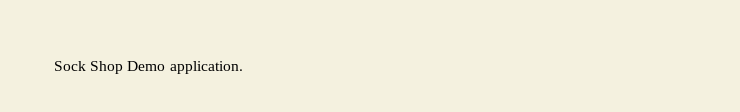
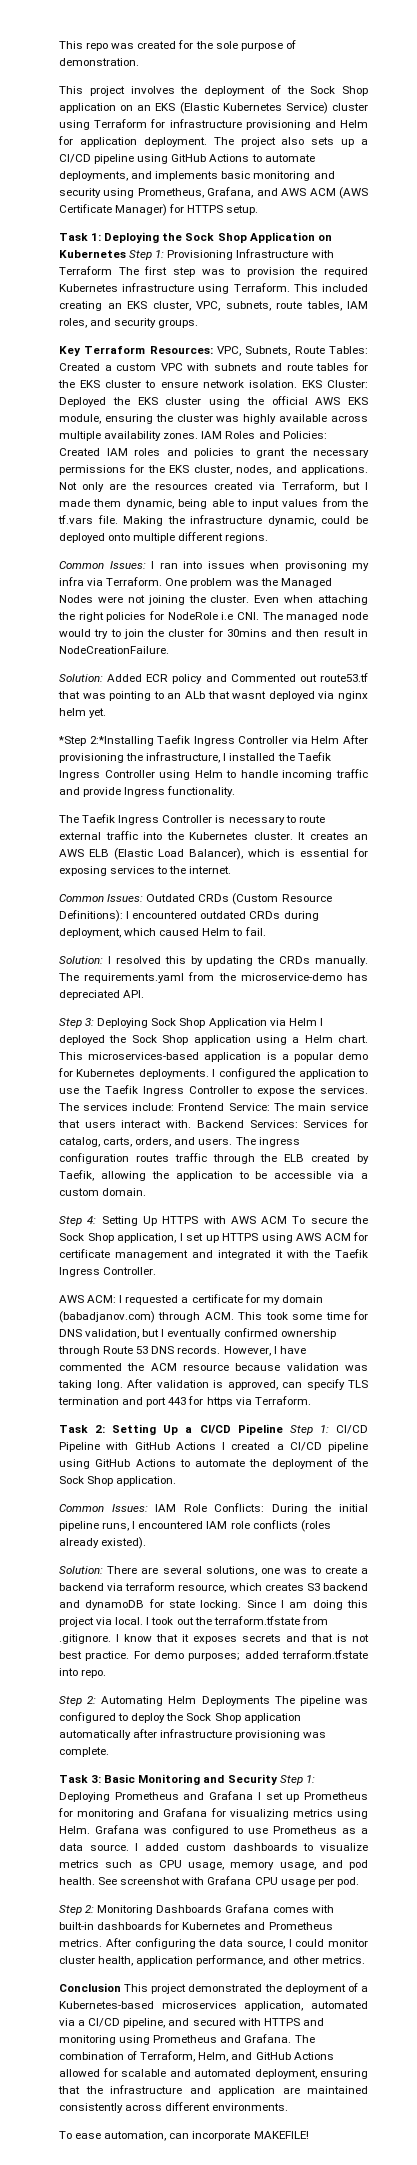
- Sock Shop Demo application.
+ This repo was created for the sole purpose of demonstration.
+ This project involves the deployment of the Sock Shop application on an EKS (Elastic Kubernetes Service) cluster using Terraform for infrastructure provisioning and Helm for application deployment. The project also sets up a CI/CD pipeline using GitHub Actions to automate deployments, and implements basic monitoring and security using Prometheus, Grafana, and AWS ACM (AWS Certificate Manager) for HTTPS setup.
+ Task 1: Deploying the Sock Shop Application on Kubernetes Step 1: Provisioning Infrastructure with Terraform The first step was to provision the required Kubernetes infrastructure using Terraform. This included creating an EKS cluster, VPC, subnets, route tables, IAM roles, and security groups.
+ Key Terraform Resources: VPC, Subnets, Route Tables: Created a custom VPC with subnets and route tables for the EKS cluster to ensure network isolation. EKS Cluster: Deployed the EKS cluster using the official AWS EKS module, ensuring the cluster was highly available across multiple availability zones. IAM Roles and Policies: Created IAM roles and policies to grant the necessary permissions for the EKS cluster, nodes, and applications. Not only are the resources created via Terraform, but I made them dynamic, being able to input values from the tf.vars file. Making the infrastructure dynamic, could be deployed onto multiple different regions.
+ Common Issues: I ran into issues when provisoning my infra via Terraform. One problem was the Managed Nodes were not joining the cluster. Even when attaching the right policies for NodeRole i.e CNI. The managed node would try to join the cluster for 30mins and then result in NodeCreationFailure.
+ Solution: Added ECR policy and Commented out route53.tf that was pointing to an ALb that wasnt deployed via nginx helm yet.
+ *Step 2:*Installing Taefik Ingress Controller via Helm After provisioning the infrastructure, I installed the Taefik Ingress Controller using Helm to handle incoming traffic and provide Ingress functionality.
+ The Taefik Ingress Controller is necessary to route external traffic into the Kubernetes cluster. It creates an AWS ELB (Elastic Load Balancer), which is essential for exposing services to the internet.
+ Common Issues: Outdated CRDs (Custom Resource Definitions): I encountered outdated CRDs during deployment, which caused Helm to fail.
+ Solution: I resolved this by updating the CRDs manually. The requirements.yaml from the microservice-demo has depreciated API.
+ Step 3: Deploying Sock Shop Application via Helm I deployed the Sock Shop application using a Helm chart. This microservices-based application is a popular demo for Kubernetes deployments. I configured the application to use the Taefik Ingress Controller to expose the services. The services include: Frontend Service: The main service that users interact with. Backend Services: Services for catalog, carts, orders, and users. The ingress configuration routes traffic through the ELB created by Taefik, allowing the application to be accessible via a custom domain.
+ Step 4: Setting Up HTTPS with AWS ACM To secure the Sock Shop application, I set up HTTPS using AWS ACM for certificate management and integrated it with the Taefik Ingress Controller.
+ AWS ACM: I requested a certificate for my domain (babadjanov.com) through ACM. This took some time for DNS validation, but I eventually confirmed ownership through Route 53 DNS records. However, I have commented the ACM resource because validation was taking long. After validation is approved, can specify TLS termination and port 443 for https via Terraform.
+ Task 2: Setting Up a CI/CD Pipeline Step 1: CI/CD Pipeline with GitHub Actions I created a CI/CD pipeline using GitHub Actions to automate the deployment of the Sock Shop application.
+ Common Issues: IAM Role Conflicts: During the initial pipeline runs, I encountered IAM role conflicts (roles already existed).
+ Solution: There are several solutions, one was to create a backend via terraform resource, which creates S3 backend and dynamoDB for state locking. Since I am doing this project via local. I took out the terraform.tfstate from .gitignore. I know that it exposes secrets and that is not best practice. For demo purposes; added terraform.tfstate into repo.
+ Step 2: Automating Helm Deployments The pipeline was configured to deploy the Sock Shop application automatically after infrastructure provisioning was complete.
+ Task 3: Basic Monitoring and Security Step 1: Deploying Prometheus and Grafana I set up Prometheus for monitoring and Grafana for visualizing metrics using Helm. Grafana was configured to use Prometheus as a data source. I added custom dashboards to visualize metrics such as CPU usage, memory usage, and pod health. See screenshot with Grafana CPU usage per pod.
+ Step 2: Monitoring Dashboards Grafana comes with built-in dashboards for Kubernetes and Prometheus metrics. After configuring the data source, I could monitor cluster health, application performance, and other metrics.
+ Conclusion This project demonstrated the deployment of a Kubernetes-based microservices application, automated via a CI/CD pipeline, and secured with HTTPS and monitoring using Prometheus and Grafana. The combination of Terraform, Helm, and GitHub Actions allowed for scalable and automated deployment, ensuring that the infrastructure and application are maintained consistently across different environments.
+ To ease automation, can incorporate MAKEFILE!

